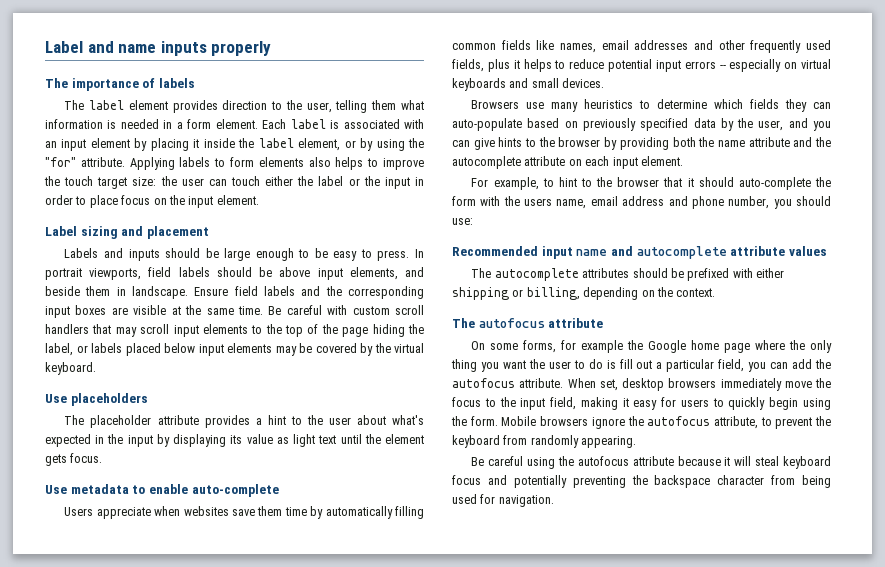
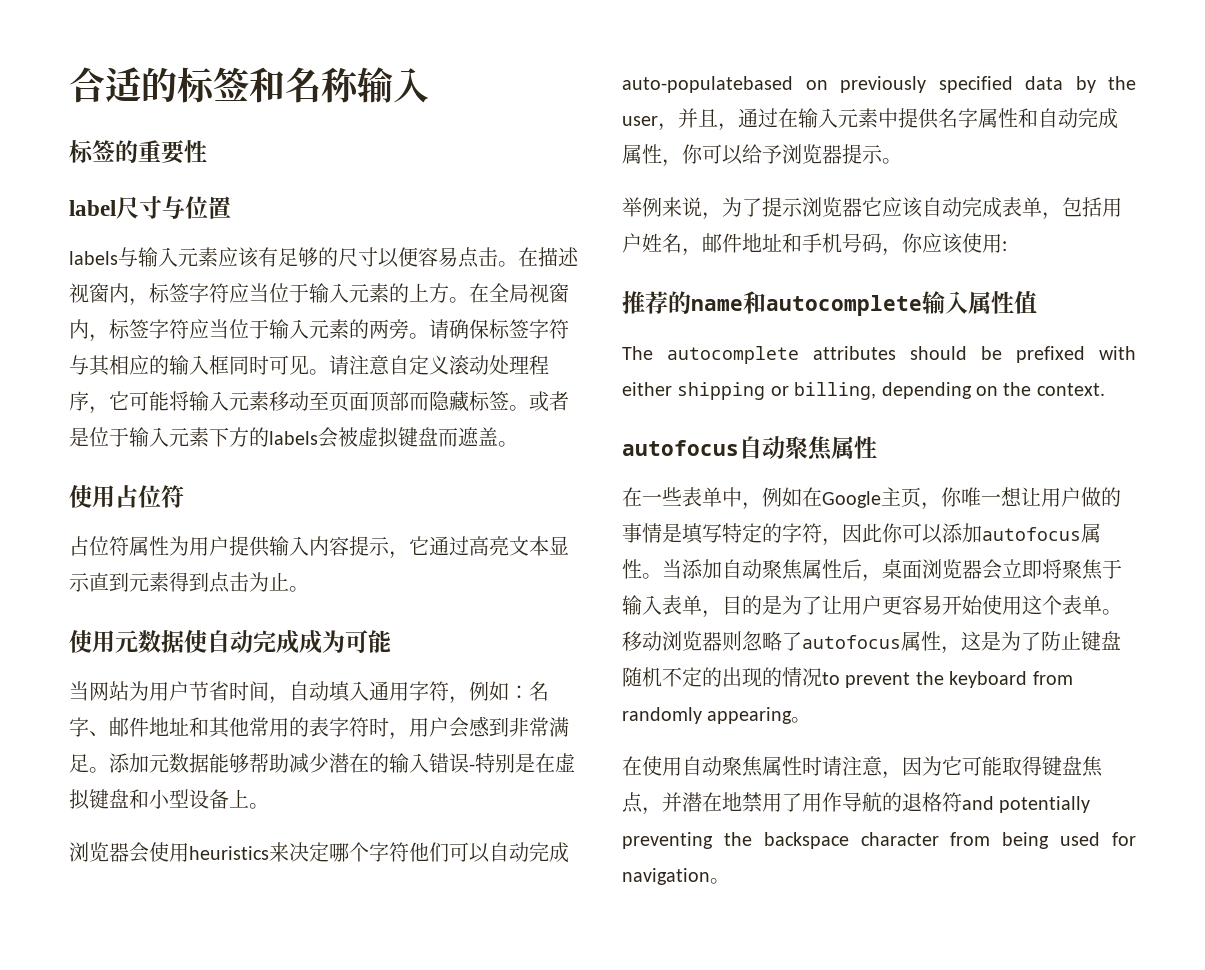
- Label and name inputs properly
- The importance of labels
- The label element provides direction to the user, telling them what information is needed in a form element. Each label is associated with an input element by placing it inside the label element, or by using the "for" attribute. Applying labels to form elements also helps to improve the touch target size: the user can touch either the label or the input in order to place focus on the input element.
- Label sizing and placement
- Labels and inputs should be large enough to be easy to press. In portrait viewports, field labels should be above input elements, and beside them in landscape. Ensure field labels and the corresponding input boxes are visible at the same time. Be careful with custom scroll handlers that may scroll input elements to the top of the page hiding the label, or labels placed below input elements may be covered by the virtual keyboard.
- Use placeholders
- The placeholder attribute provides a hint to the user about what's expected in the input by displaying its value as light text until the element gets focus.
- Use metadata to enable auto-complete
- Users appreciate when websites save them time by automatically filling common fields like names, email addresses and other frequently used fields, plus it helps to reduce potential input errors -- especially on virtual keyboards and small devices.
- Browsers use many heuristics to determine which fields they can auto-populate based on previously specified data by the user, and you can give hints to the browser by providing both the name attribute and the autocomplete attribute on each input element.
- For example, to hint to the browser that it should auto-complete the form with the users name, email address and phone number, you should use:
- Recommended input name and autocomplete attribute values
+ 合适的标签和名称输入
+ 标签的重要性
+ label尺寸与位置
+ labels与输入元素应该有足够的尺寸以便容易点击。在描述视窗内，标签字符应当位于输入元素的上方。在全局视窗内，标签字符应当位于输入元素的两旁。请确保标签字符与其相应的输入框同时可见。请注意自定义滚动处理程序，它可能将输入元素移动至页面顶部而隐藏标签。或者是位于输入元素下方的labels会被虚拟键盘而遮盖。
+ 使用占位符
+ 占位符属性为用户提供输入内容提示，它通过高亮文本显示直到元素得到点击为止。
+ 使用元数据使自动完成成为可能
+ 当网站为用户节省时间，自动填入通用字符，例如：名字、邮件地址和其他常用的表字符时，用户会感到非常满足。添加元数据能够帮助减少潜在的输入错误-特别是在虚拟键盘和小型设备上。
+ 浏览器会使用heuristics来决定哪个字符他们可以自动完成auto-populatebased on previously specified data by the user，并且，通过在输入元素中提供名字属性和自动完成属性，你可以给予浏览器提示。
+ 举例来说，为了提示浏览器它应该自动完成表单，包括用户姓名，邮件地址和手机号码，你应该使用:
+ 推荐的name和autocomplete输入属性值
- The autofocus attribute
- On some forms, for example the Google home page where the only thing you want the user to do is fill out a particular field, you can add the autofocus attribute. When set, desktop browsers immediately move the focus to the input field, making it easy for users to quickly begin using the form. Mobile browsers ignore the autofocus attribute, to prevent the keyboard from randomly appearing.
- Be careful using the autofocus attribute because it will steal keyboard focus and potentially preventing the backspace character from being used for navigation.
+ autofocus自动聚焦属性
+ 在一些表单中，例如在Google主页，你唯一想让用户做的事情是填写特定的字符，因此你可以添加autofocus属性。当添加自动聚焦属性后，桌面浏览器会立即将聚焦于输入表单，目的是为了让用户更容易开始使用这个表单。移动浏览器则忽略了autofocus属性，这是为了防止键盘随机不定的出现的情况to prevent the keyboard from randomly appearing。
+ 在使用自动聚焦属性时请注意，因为它可能取得键盘焦点，并潜在地禁用了用作导航的退格符and potentially preventing the backspace character from being used for navigation。

